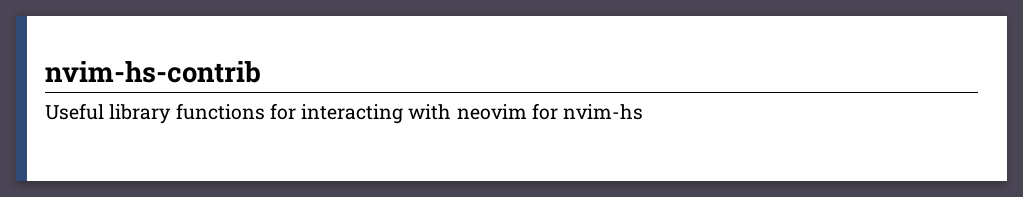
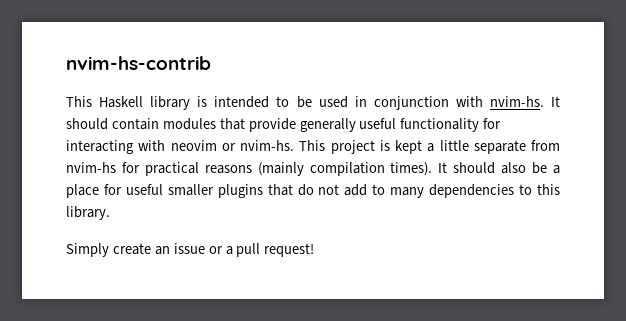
- Useful library functions for interacting with neovim for nvim-hs
+ This Haskell library is intended to be used in conjunction with nvim-hs. It should contain modules that provide generally useful functionality for interacting with neovim or nvim-hs. This project is kept a little separate from nvim-hs for practical reasons (mainly compilation times). It should also be a place for useful smaller plugins that do not add to many dependencies to this library.
+ Simply create an issue or a pull request!

